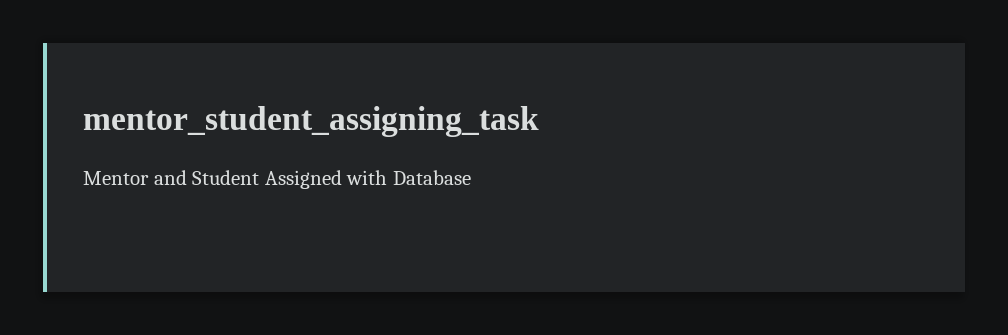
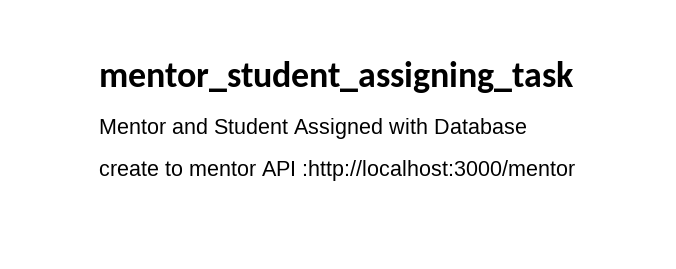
+ create to mentor API :http://localhost:3000/mentor

